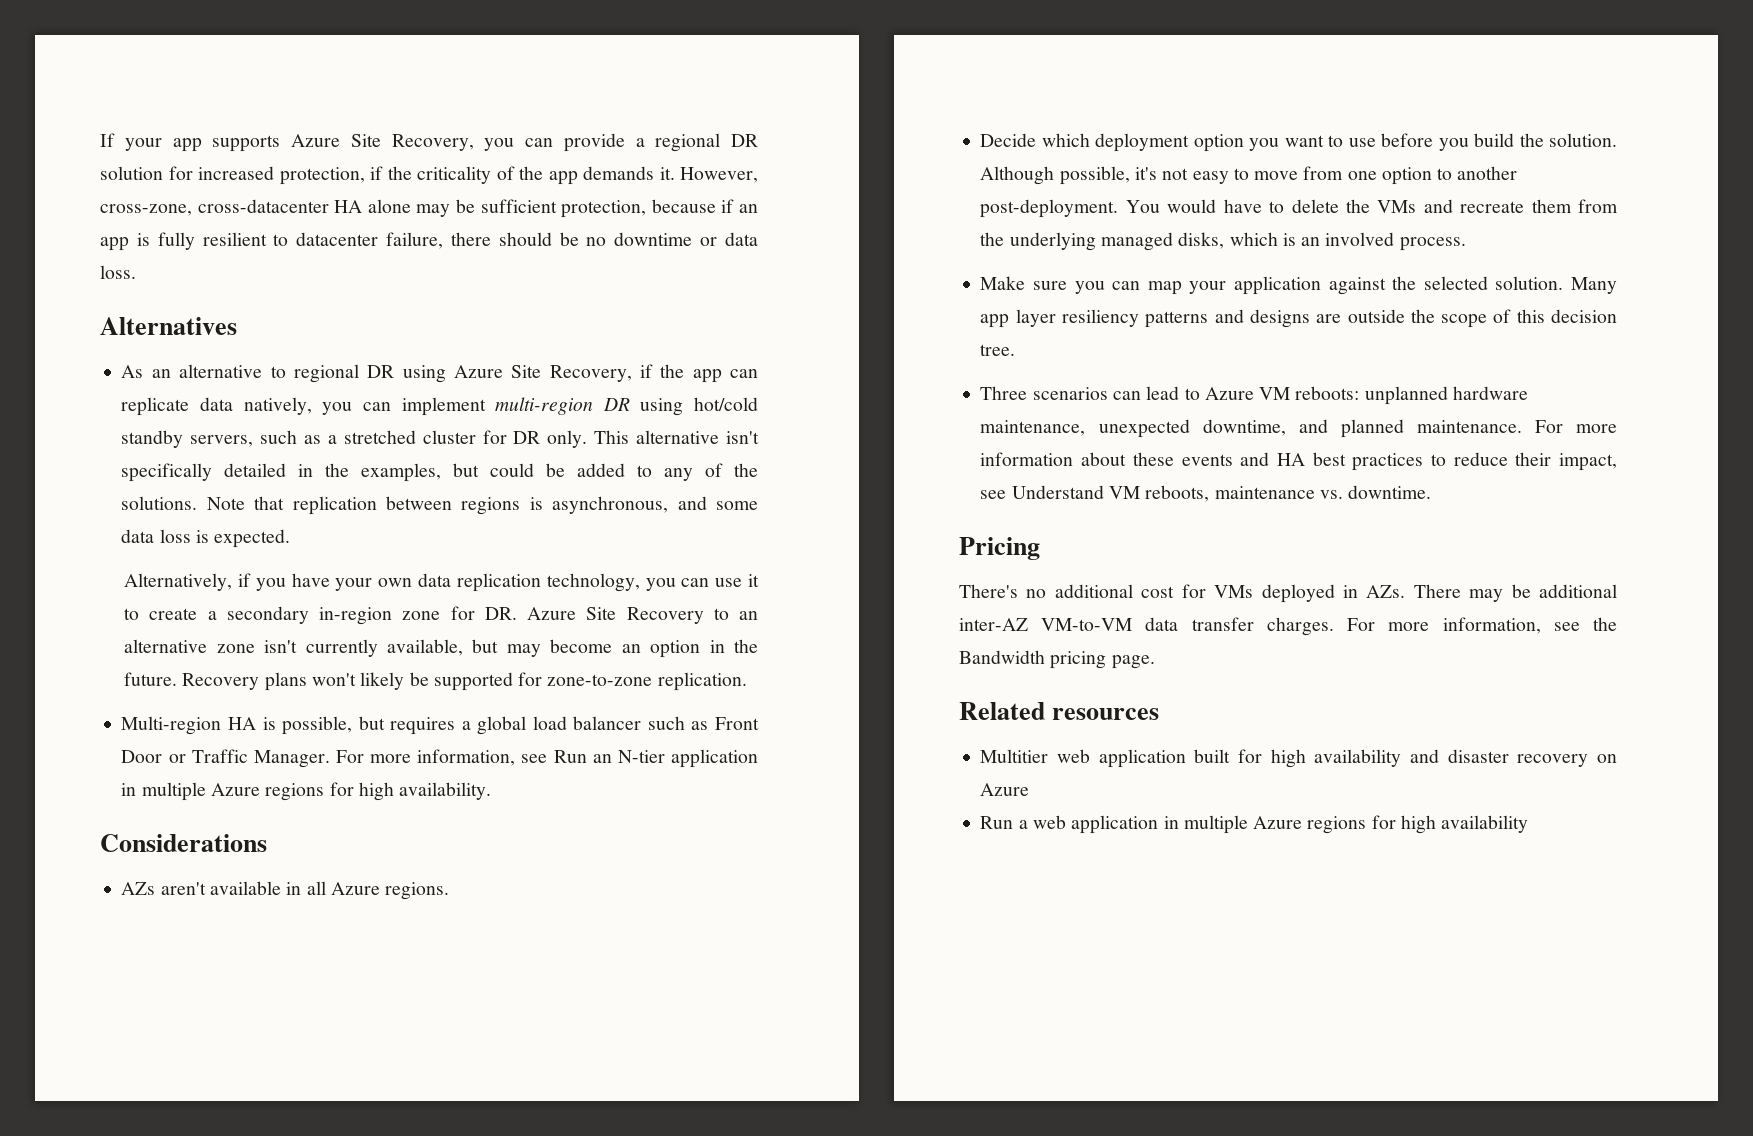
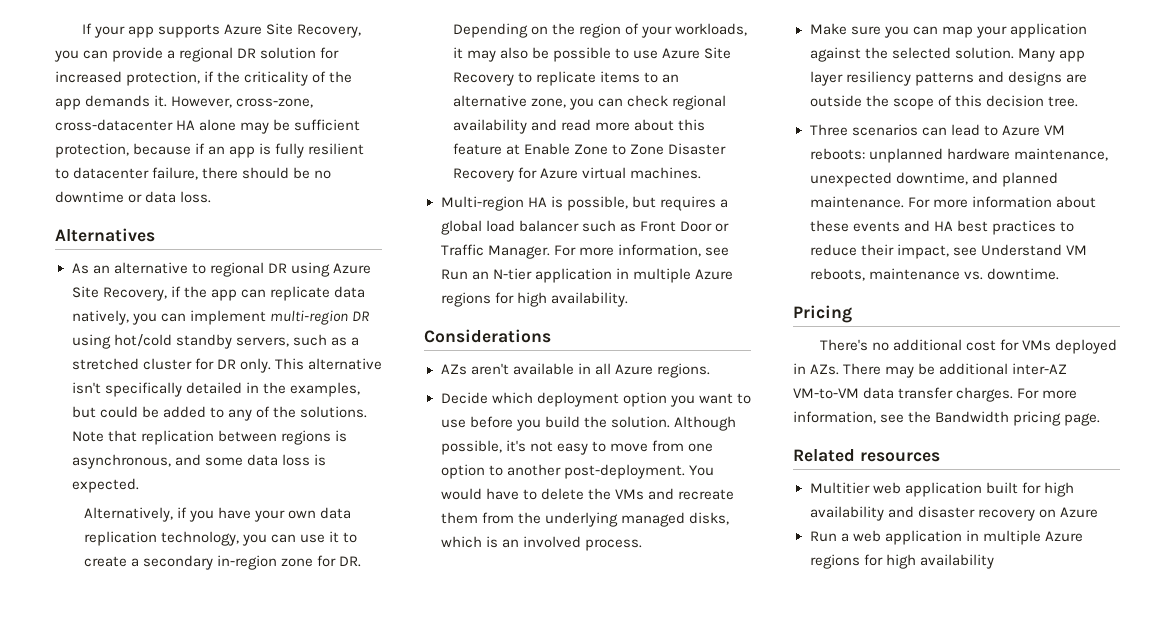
- Alternatively, if you have your own data replication technology, you can use it to create a secondary in-region zone for DR. Azure Site Recovery to an alternative zone isn't currently available, but may become an option in the future. Recovery plans won't likely be supported for zone-to-zone replication.
+ Alternatively, if you have your own data replication technology, you can use it to create a secondary in-region zone for DR. Depending on the region of your workloads, it may also be possible to use Azure Site Recovery to replicate items to an alternative zone, you can check regional availability and read more about this feature at Enable Zone to Zone Disaster Recovery for Azure virtual machines.

